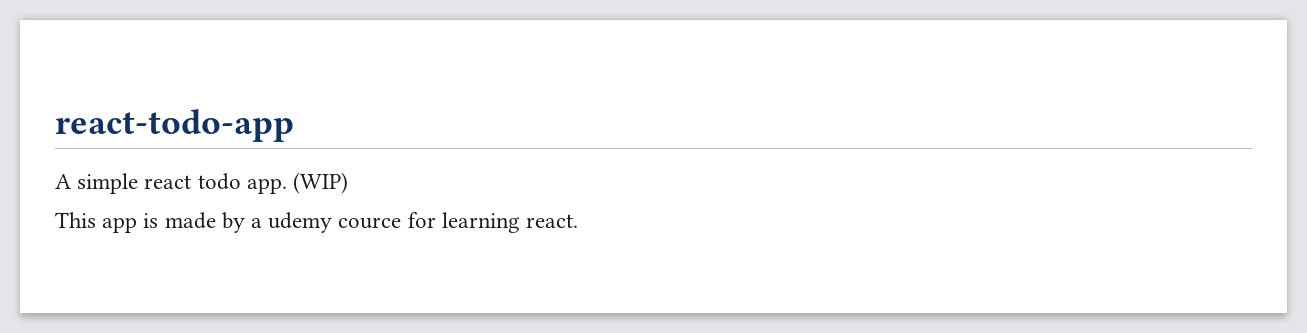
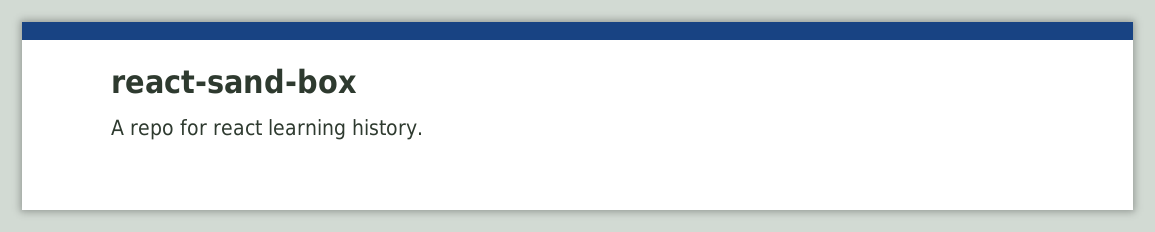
- react-todo-app
+ react-sand-box
- A simple react todo app. (WIP)
- This app is made by a udemy cource for learning react.
+ A repo for react learning history.

